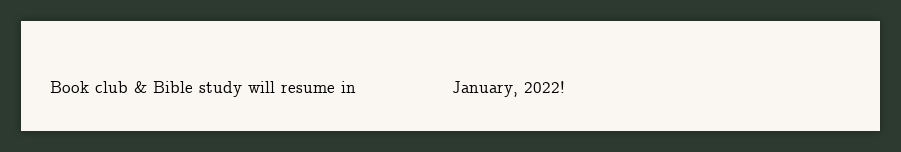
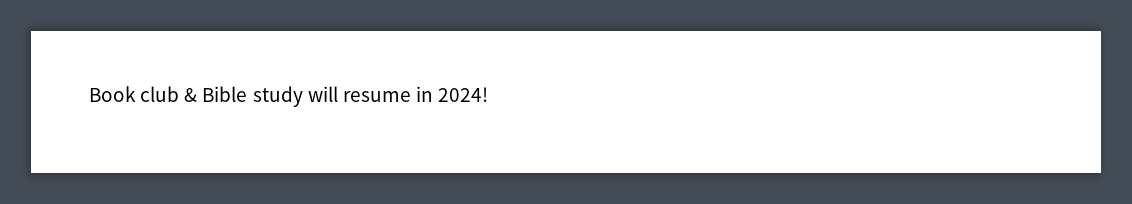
- Book club & Bible study will resume in January, 2022!
+ Book club & Bible study will resume in 2024!

